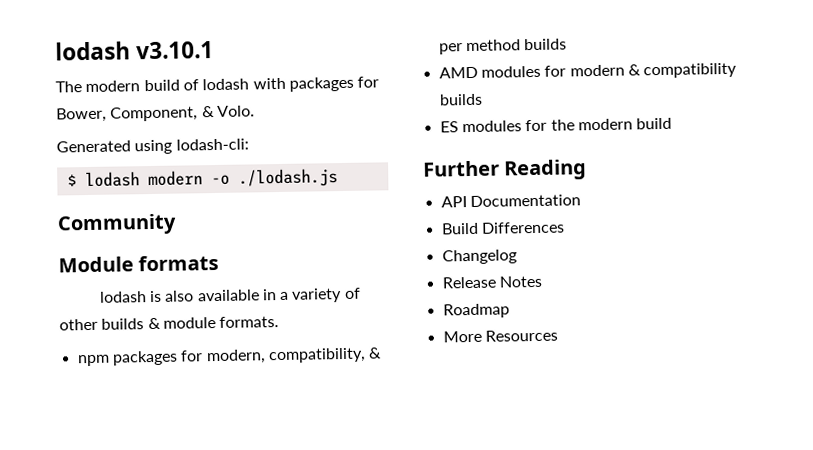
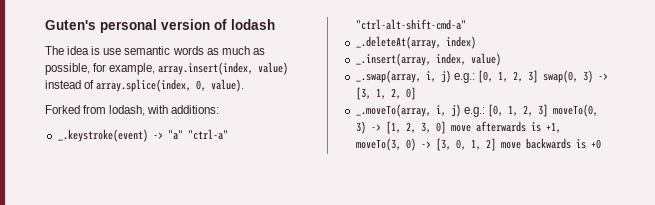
- lodash v3.10.1
+ Guten's personal version of lodash
- The modern build of lodash with packages for Bower, Component, & Volo.
- Generated using lodash-cli:
- $ lodash modern -o ./lodash.js
- Community
- Module formats
- lodash is also available in a variety of other builds & module formats.
- npm packages for modern, compatibility, & per method builds
- AMD modules for modern & compatibility builds
- ES modules for the modern build
- Further Reading
- API Documentation
- Build Differences
- Changelog
- Release Notes
- Roadmap
- More Resources
+ The idea is use semantic words as much as possible, for example, array.insert(index, value) instead of array.splice(index, 0, value).
+ Forked from lodash, with additions:
+ _.keystroke(event) -> "a" "ctrl-a" "ctrl-alt-shift-cmd-a"
+ _.deleteAt(array, index)
+ _.insert(array, index, value)
+ _.swap(array, i, j) e.g.: [0, 1, 2, 3] swap(0, 3) -> [3, 1, 2, 0]
+ _.moveTo(array, i, j) e.g.: [0, 1, 2, 3] moveTo(0, 3) -> [1, 2, 3, 0] move afterwards is +1, moveTo(3, 0) -> [3, 0, 1, 2] move backwards is +0

